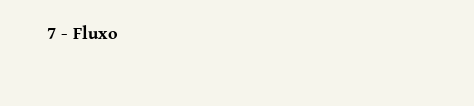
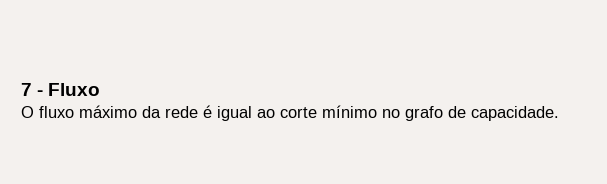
+ O fluxo máximo da rede é igual ao corte mínimo no grafo de capacidade.

